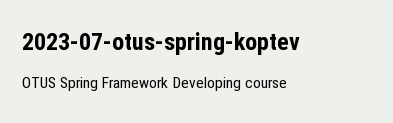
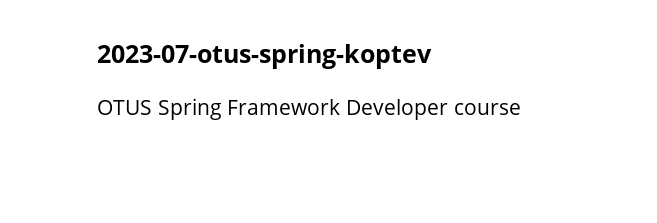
- OTUS Spring Framework Developing course
+ OTUS Spring Framework Developer course

